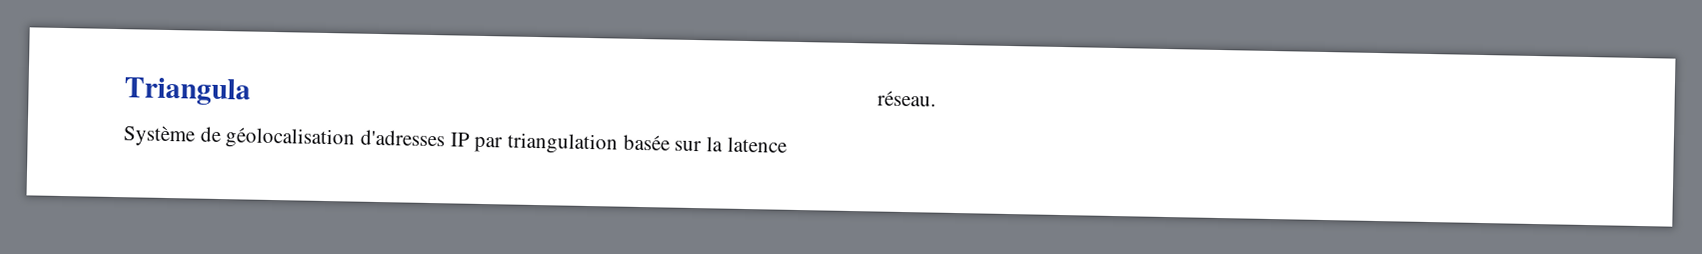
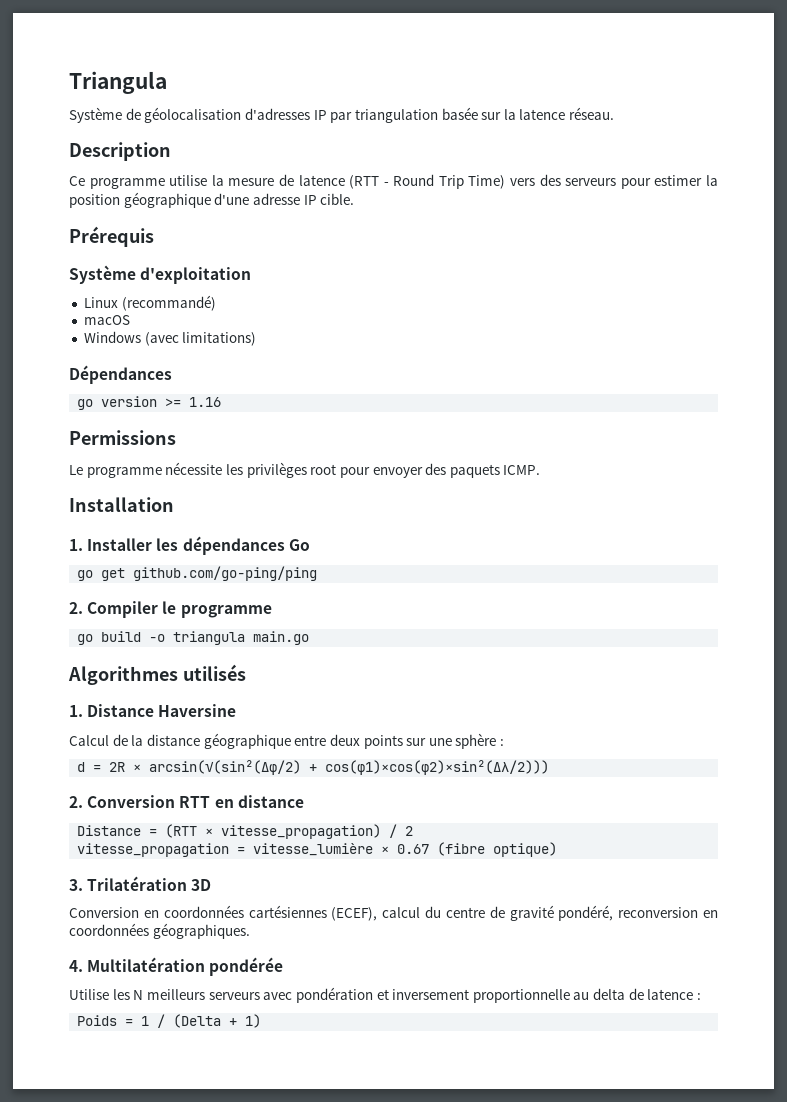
+ Description
+ Ce programme utilise la mesure de latence (RTT - Round Trip Time) vers des serveurs pour estimer la position géographique d'une adresse IP cible.
+ Prérequis
+ Système d'exploitation
+ Linux (recommandé)
+ macOS
+ Windows (avec limitations)
+ Dépendances
+ go version >= 1.16
+ Permissions
+ Le programme nécessite les privilèges root pour envoyer des paquets ICMP.
+ Installation
+ 1. Installer les dépendances Go
+ go get github.com/go-ping/ping
+ 2. Compiler le programme
+ go build -o triangula main.go
+ Algorithmes utilisés
+ 1. Distance Haversine
+ Calcul de la distance géographique entre deux points sur une sphère :
+ d = 2R × arcsin(√(sin²(Δφ/2) + cos(φ1)×cos(φ2)×sin²(Δλ/2)))
+ 2. Conversion RTT en distance
+ Distance = (RTT × vitesse_propagation) / 2
+ vitesse_propagation = vitesse_lumière × 0.67 (fibre optique)
+ 3. Trilatération 3D
+ Conversion en coordonnées cartésiennes (ECEF), calcul du centre de gravité pondéré, reconversion en coordonnées géographiques.
+ 4. Multilatération pondérée
+ Utilise les N meilleurs serveurs avec pondération et inversement proportionnelle au delta de latence :
+ Poids = 1 / (Delta + 1)

